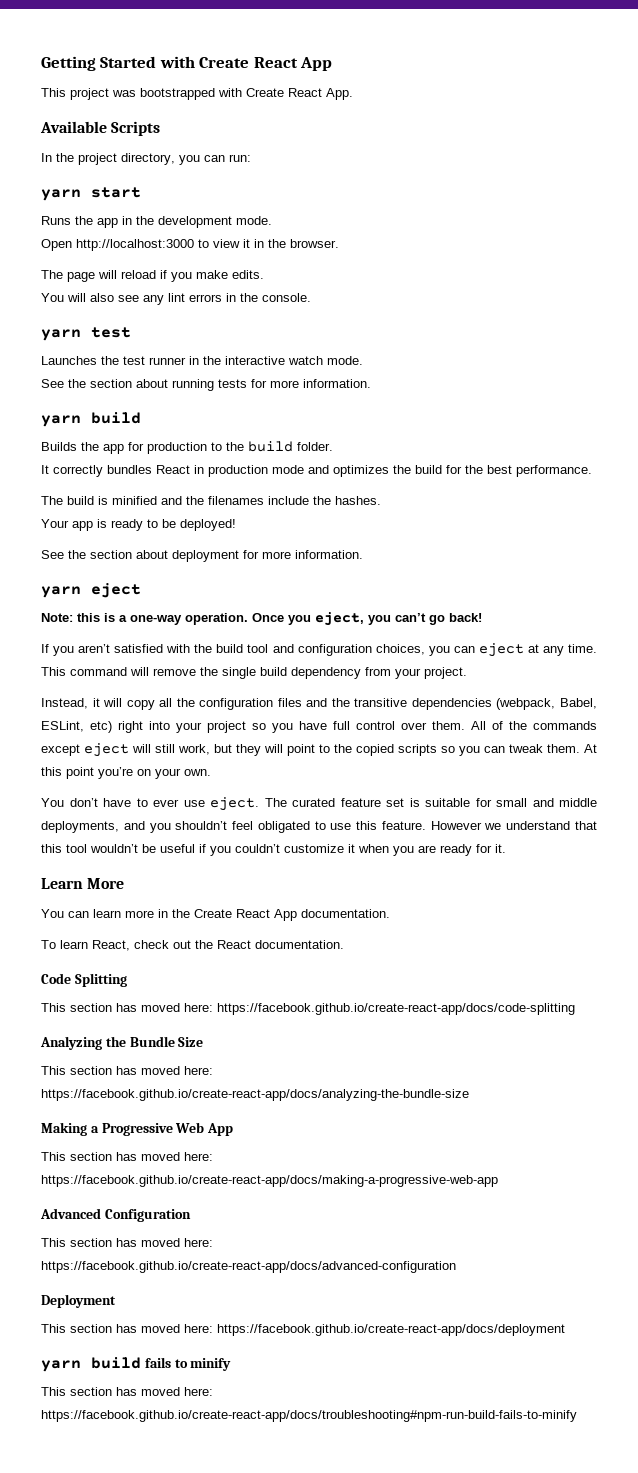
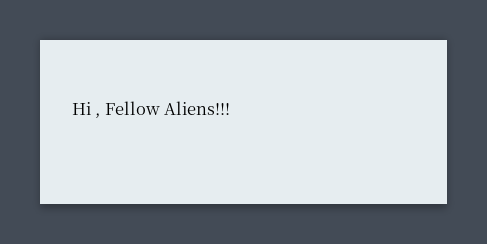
- Getting Started with Create React App
- This project was bootstrapped with Create React App.
- Available Scripts
- In the project directory, you can run:
- yarn start
- Runs the app in the development mode.
- Open http://localhost:3000 to view it in the browser.
- The page will reload if you make edits.
- You will also see any lint errors in the console.
- yarn test
- Launches the test runner in the interactive watch mode.
- See the section about running tests for more information.
- yarn build
- Builds the app for production to the build folder.
- It correctly bundles React in production mode and optimizes the build for the best performance.
- The build is minified and the filenames include the hashes.
- Your app is ready to be deployed!
- See the section about deployment for more information.
- yarn eject
- Note: this is a one-way operation. Once you eject, you can’t go back!
- If you aren’t satisfied with the build tool and configuration choices, you can eject at any time. This command will remove the single build dependency from your project.
- Instead, it will copy all the configuration files and the transitive dependencies (webpack, Babel, ESLint, etc) right into your project so you have full control over them. All of the commands except eject will still work, but they will point to the copied scripts so you can tweak them. At this point you’re on your own.
- You don’t have to ever use eject. The curated feature set is suitable for small and middle deployments, and you shouldn’t feel obligated to use this feature. However we understand that this tool wouldn’t be useful if you couldn’t customize it when you are ready for it.
- Learn More
- You can learn more in the Create React App documentation.
- To learn React, check out the React documentation.
- Code Splitting
- This section has moved here: https://facebook.github.io/create-react-app/docs/code-splitting
- Analyzing the Bundle Size
- This section has moved here: https://facebook.github.io/create-react-app/docs/analyzing-the-bundle-size
- Making a Progressive Web App
- This section has moved here: https://facebook.github.io/create-react-app/docs/making-a-progressive-web-app
- Advanced Configuration
- This section has moved here: https://facebook.github.io/create-react-app/docs/advanced-configuration
- Deployment
- This section has moved here: https://facebook.github.io/create-react-app/docs/deployment
- yarn build fails to minify
- This section has moved here: https://facebook.github.io/create-react-app/docs/troubleshooting#npm-run-build-fails-to-minify
+ Hi , Fellow Aliens!!!

